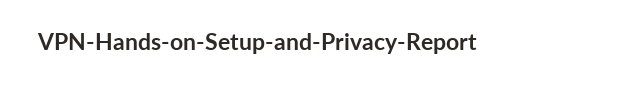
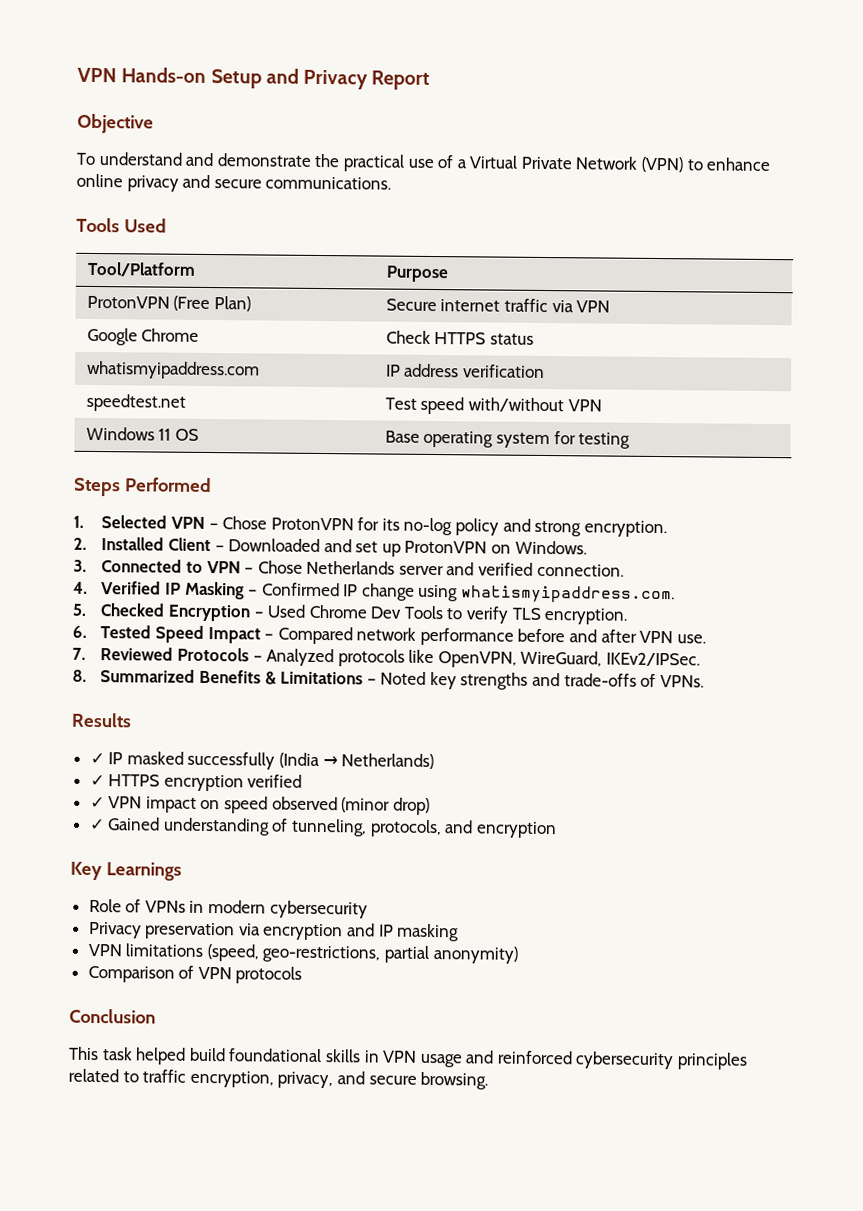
- VPN-Hands-on-Setup-and-Privacy-Report
+ VPN Hands-on Setup and Privacy Report
+ Objective
+ To understand and demonstrate the practical use of a Virtual Private Network (VPN) to enhance online privacy and secure communications.
+ Tools Used
+ Tool/Platform | Purpose
+ ProtonVPN (Free Plan) | Secure internet traffic via VPN
+ Google Chrome | Check HTTPS status
+ whatismyipaddress.com | IP address verification
+ speedtest.net | Test speed with/without VPN
+ Windows 11 OS | Base operating system for testing
+ Steps Performed
+ 1. Selected VPN – Chose ProtonVPN for its no-log policy and strong encryption.
+ 2. Installed Client – Downloaded and set up ProtonVPN on Windows.
+ 3. Connected to VPN – Chose Netherlands server and verified connection.
+ 4. Verified IP Masking – Confirmed IP change using whatismyipaddress.com.
+ 5. Checked Encryption – Used Chrome Dev Tools to verify TLS encryption.
+ 6. Tested Speed Impact – Compared network performance before and after VPN use.
+ 7. Reviewed Protocols – Analyzed protocols like OpenVPN, WireGuard, IKEv2/IPSec.
+ 8. Summarized Benefits & Limitations – Noted key strengths and trade-offs of VPNs.
+ Results
+ ✓ IP masked successfully (India → Netherlands)
+ ✓ HTTPS encryption verified
+ ✓ VPN impact on speed observed (minor drop)
+ ✓ Gained understanding of tunneling, protocols, and encryption
+ Key Learnings
+ Role of VPNs in modern cybersecurity
+ Privacy preservation via encryption and IP masking
+ VPN limitations (speed, geo-restrictions, partial anonymity)
+ Comparison of VPN protocols
+ Conclusion
+ This task helped build foundational skills in VPN usage and reinforced cybersecurity principles related to traffic encryption, privacy, and secure browsing.

